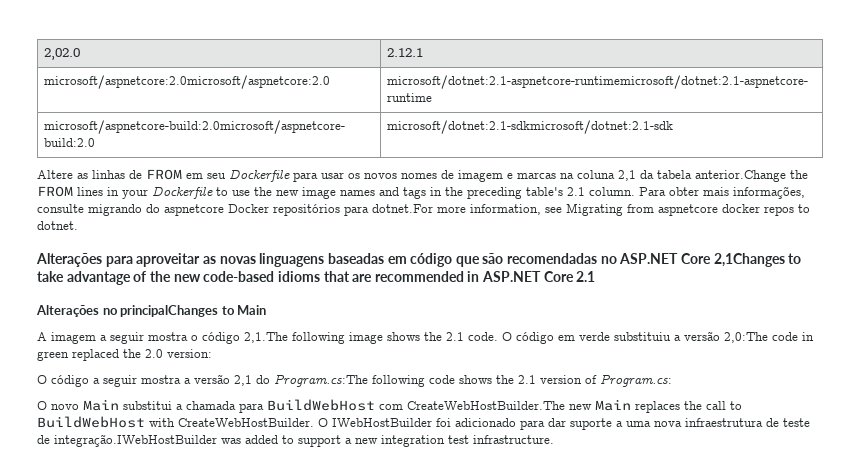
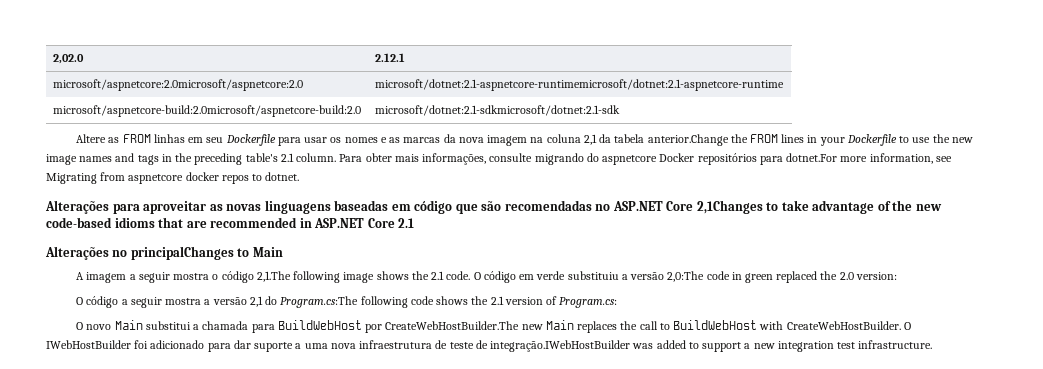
- Altere as linhas de FROM em seu Dockerfile para usar os novos nomes de imagem e marcas na coluna 2,1 da tabela anterior.Change the FROM lines in your Dockerfile to use the new image names and tags in the preceding table's 2.1 column.
+ Altere as FROM linhas em seu Dockerfile para usar os nomes e as marcas da nova imagem na coluna 2,1 da tabela anterior.Change the FROM lines in your Dockerfile to use the new image names and tags in the preceding table's 2.1 column.
- O novo Main substitui a chamada para BuildWebHost com CreateWebHostBuilder.The new Main replaces the call to BuildWebHost with CreateWebHostBuilder.
+ O novo Main substitui a chamada para BuildWebHost por CreateWebHostBuilder.The new Main replaces the call to BuildWebHost with CreateWebHostBuilder.

